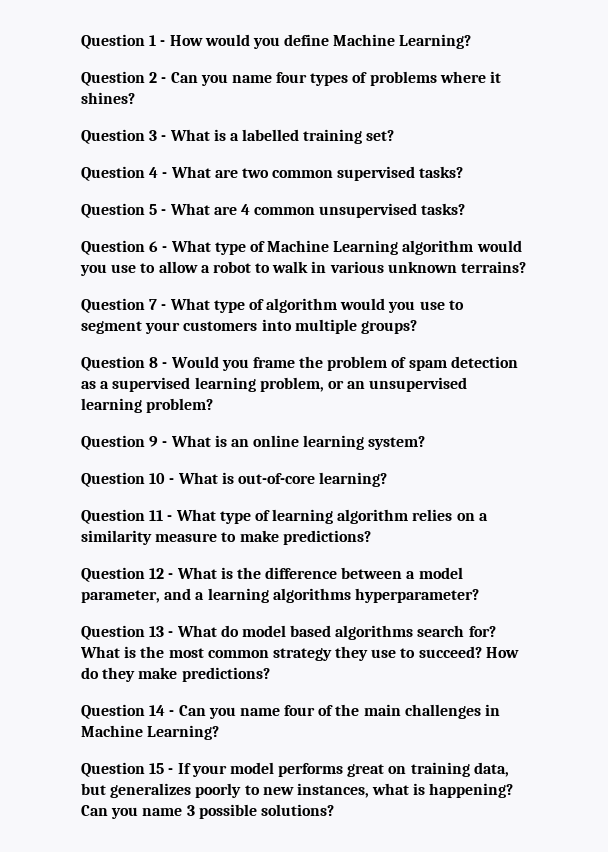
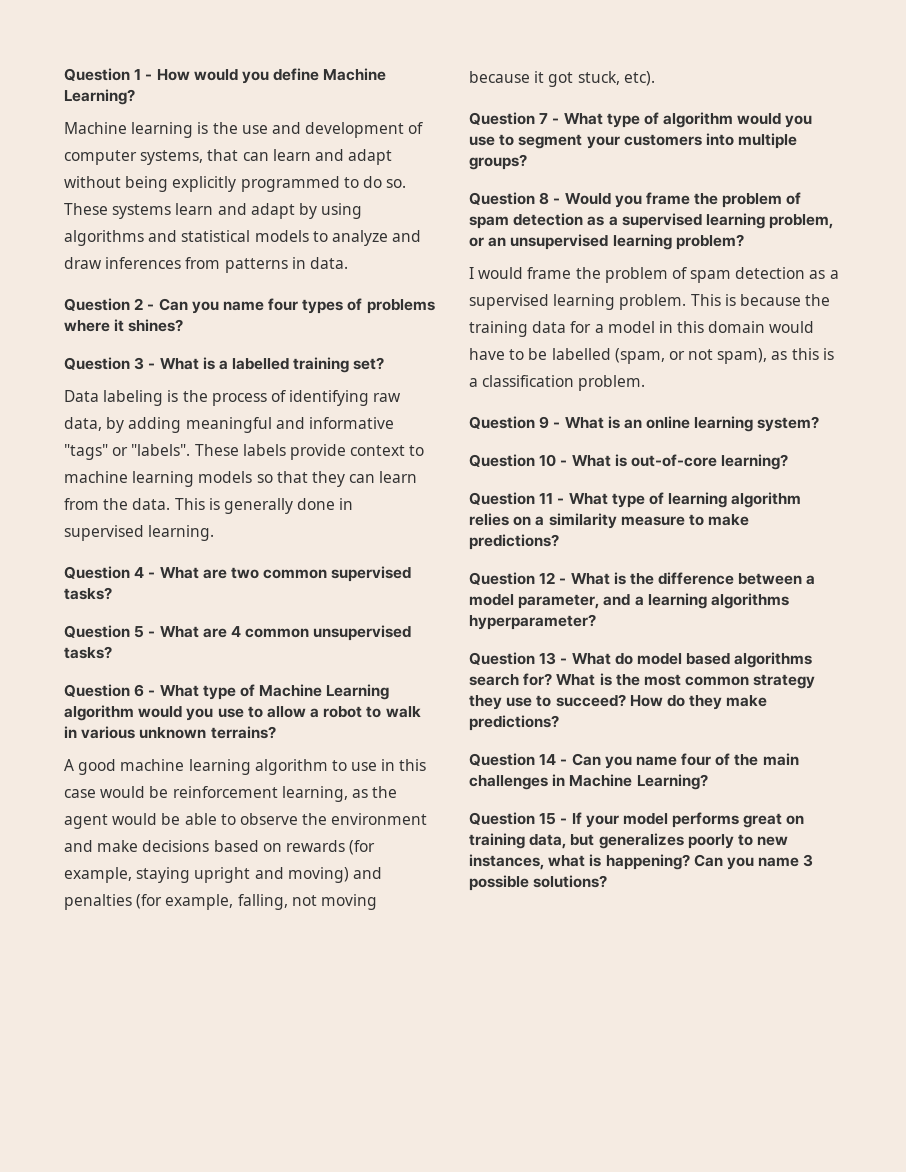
+ Machine learning is the use and development of computer systems, that can learn and adapt without being explicitly programmed to do so. These systems learn and adapt by using algorithms and statistical models to analyze and draw inferences from patterns in data.
+ Data labeling is the process of identifying raw data, by adding meaningful and informative "tags" or "labels". These labels provide context to machine learning models so that they can learn from the data. This is generally done in supervised learning.
+ A good machine learning algorithm to use in this case would be reinforcement learning, as the agent would be able to observe the environment and make decisions based on rewards (for example, staying upright and moving) and penalties (for example, falling, not moving because it got stuck, etc).
+ I would frame the problem of spam detection as a supervised learning problem. This is because the training data for a model in this domain would have to be labelled (spam, or not spam), as this is a classification problem.

